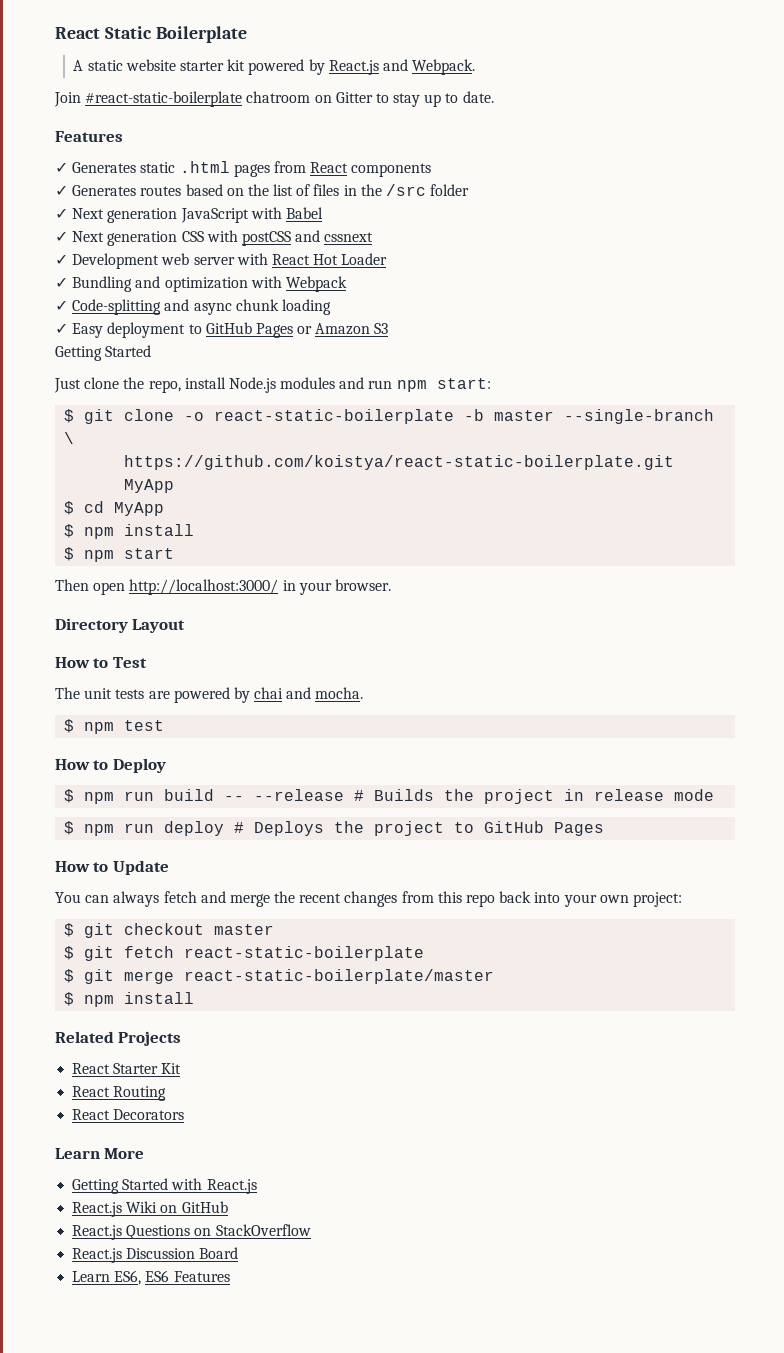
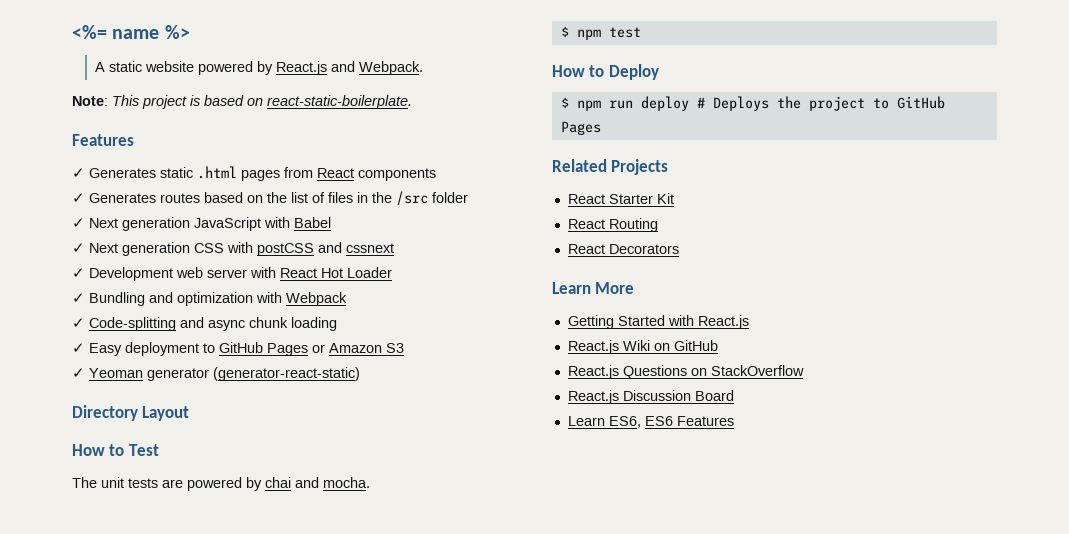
- React Static Boilerplate
+ <%= name %>
- A static website starter kit powered by React.js and Webpack.
+ A static website powered by React.js and Webpack.
- Join #react-static-boilerplate chatroom on Gitter to stay up to date.
+ Note: This project is based on react-static-boilerplate.
  ✓ Easy deployment to GitHub Pages or Amazon S3
- Getting Started
- Just clone the repo, install Node.js modules and run npm start:
- $ git clone -o react-static-boilerplate -b master --single-branch \
- https://github.com/koistya/react-static-boilerplate.git MyApp
- $ cd MyApp
- $ npm install
- $ npm start
- Then open http://localhost:3000/ in your browser.
+ ✓ Yeoman generator (generator-react-static)
- $ npm run build -- --release # Builds the project in release mode
- How to Update
- You can always fetch and merge the recent changes from this repo back into your own project:
- $ git checkout master
- $ git fetch react-static-boilerplate
- $ git merge react-static-boilerplate/master
- $ npm install

